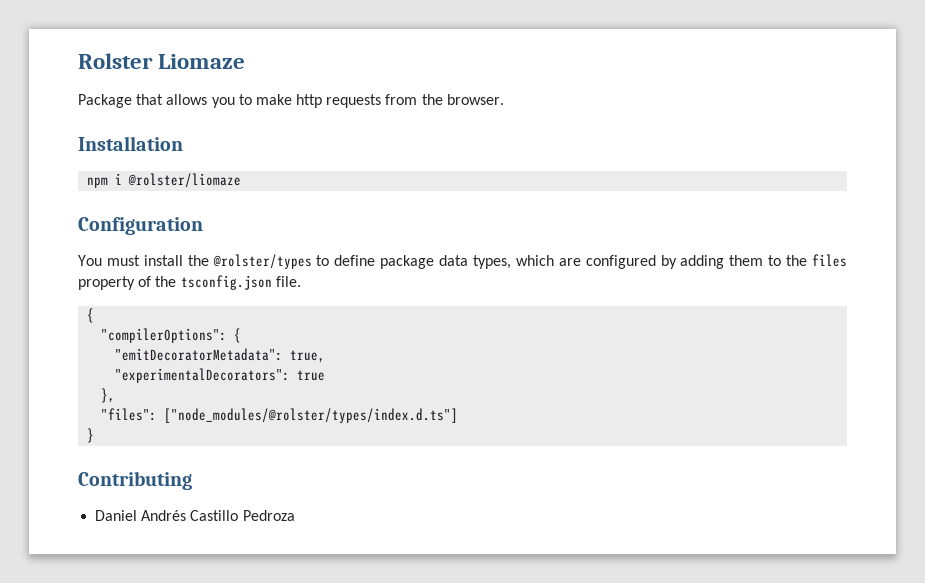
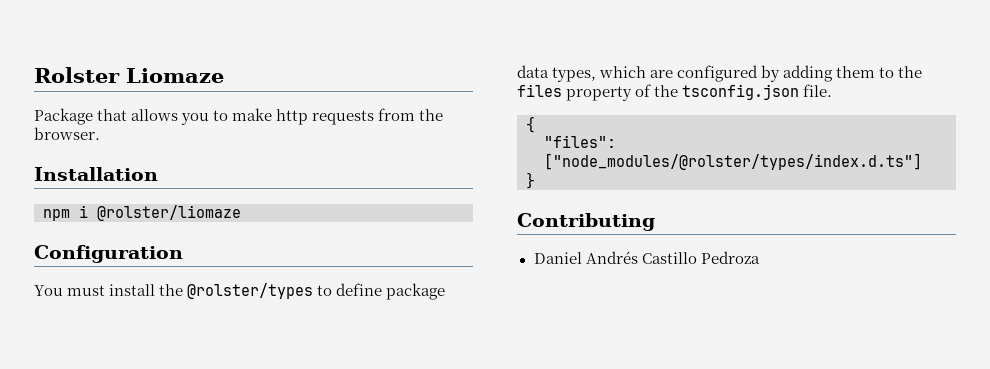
- "compilerOptions": {
- "emitDecoratorMetadata": true,
- "experimentalDecorators": true
- },

